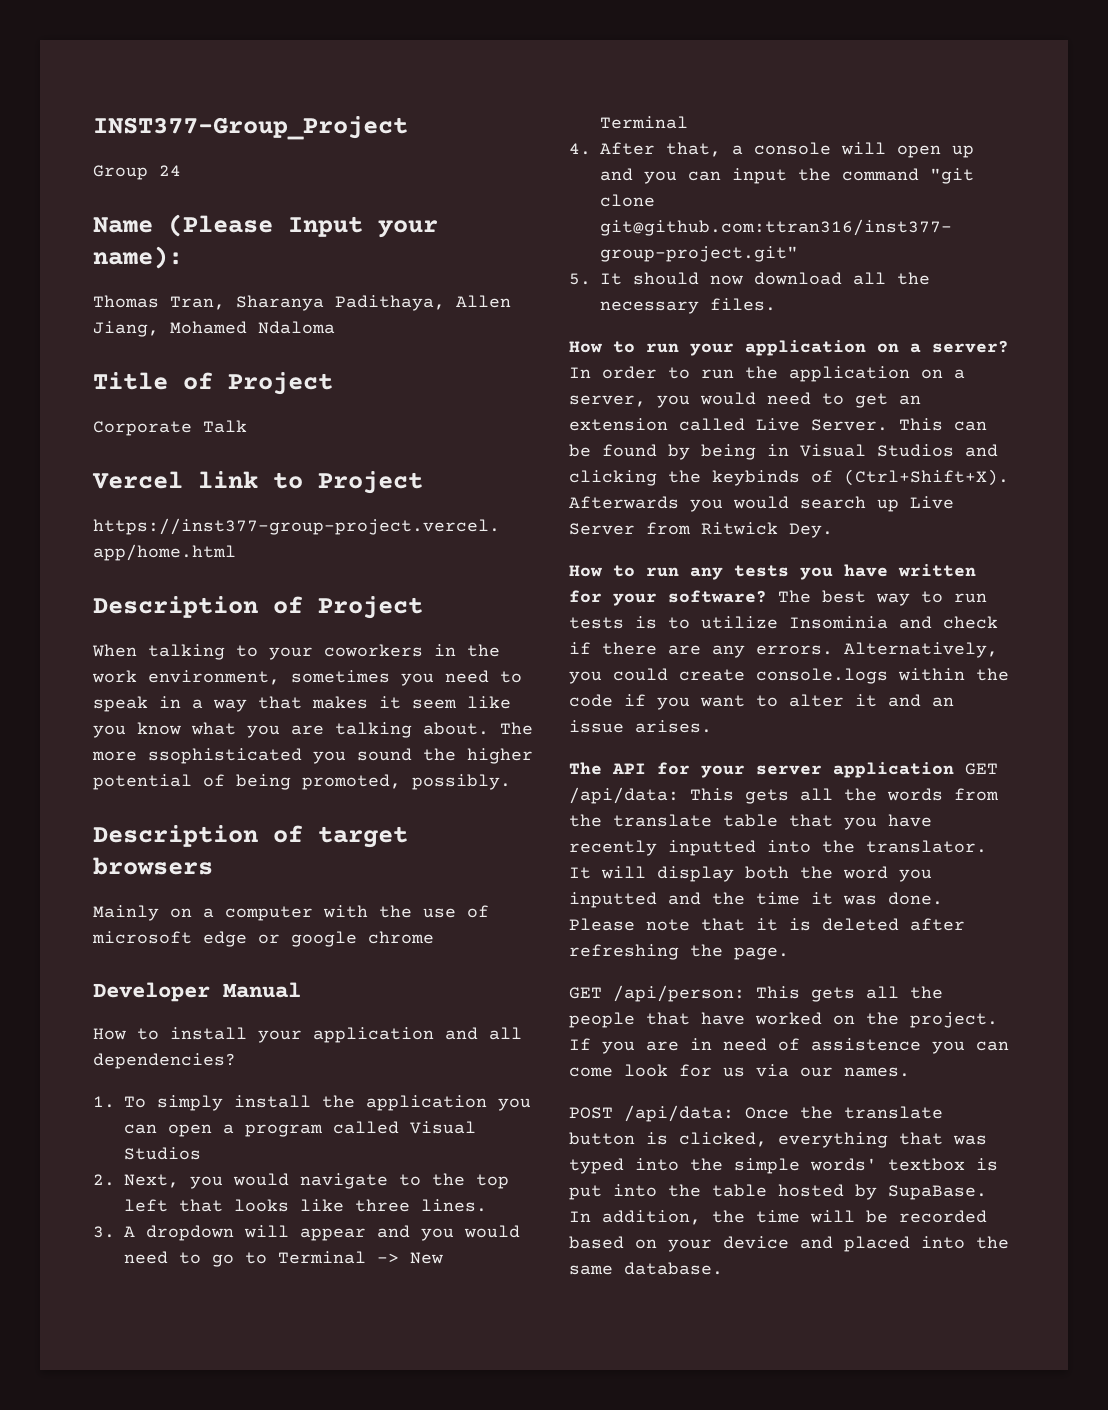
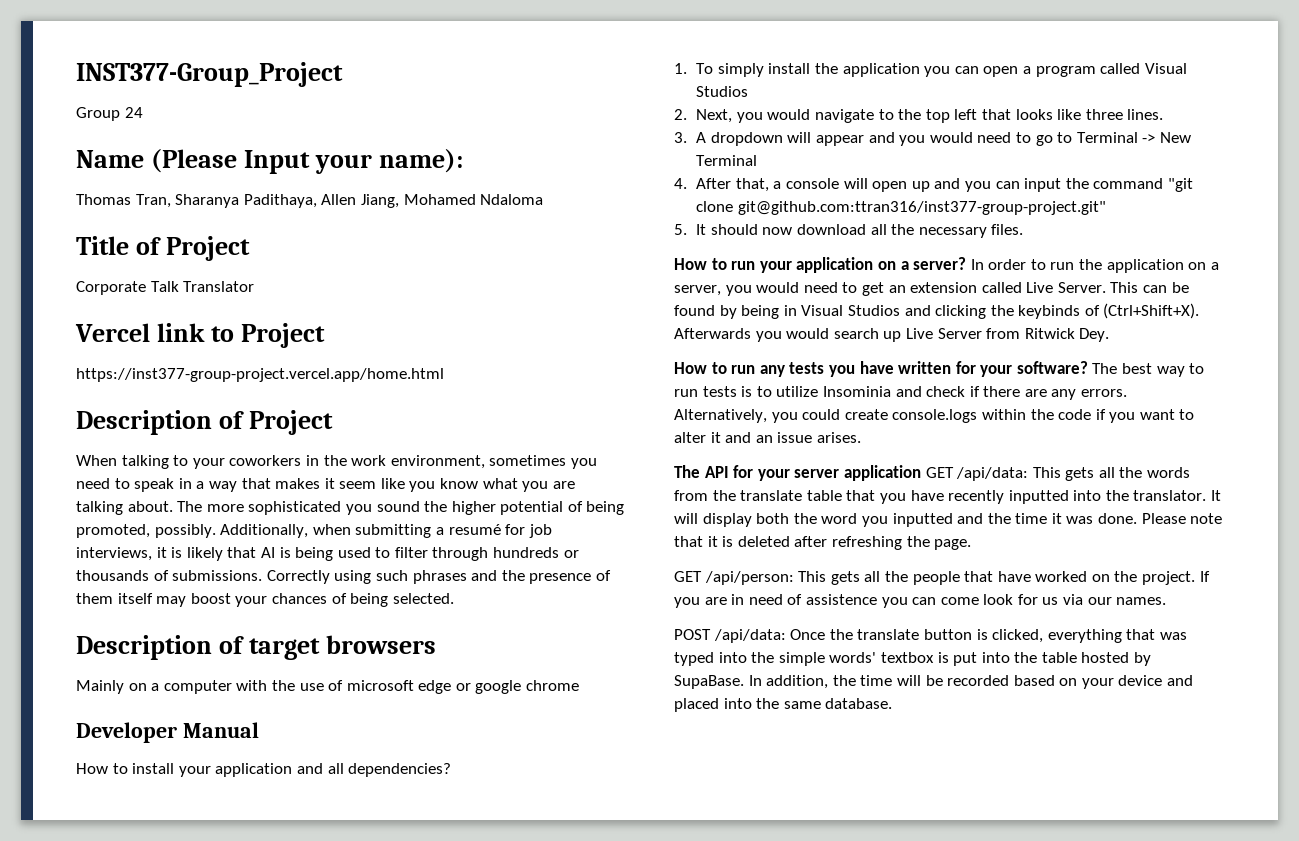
- Corporate Talk
+ Corporate Talk Translator
- The more ssophisticated you sound the higher potential of being promoted, possibly.
+ The more sophisticated you sound the higher potential of being promoted, possibly. Additionally, when submitting a resumé for job interviews, it is likely that AI is being used to filter through hundreds or thousands of submissions. Correctly using such phrases and the presence of them itself may boost your chances of being selected.

